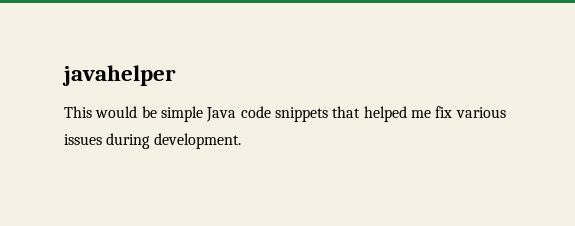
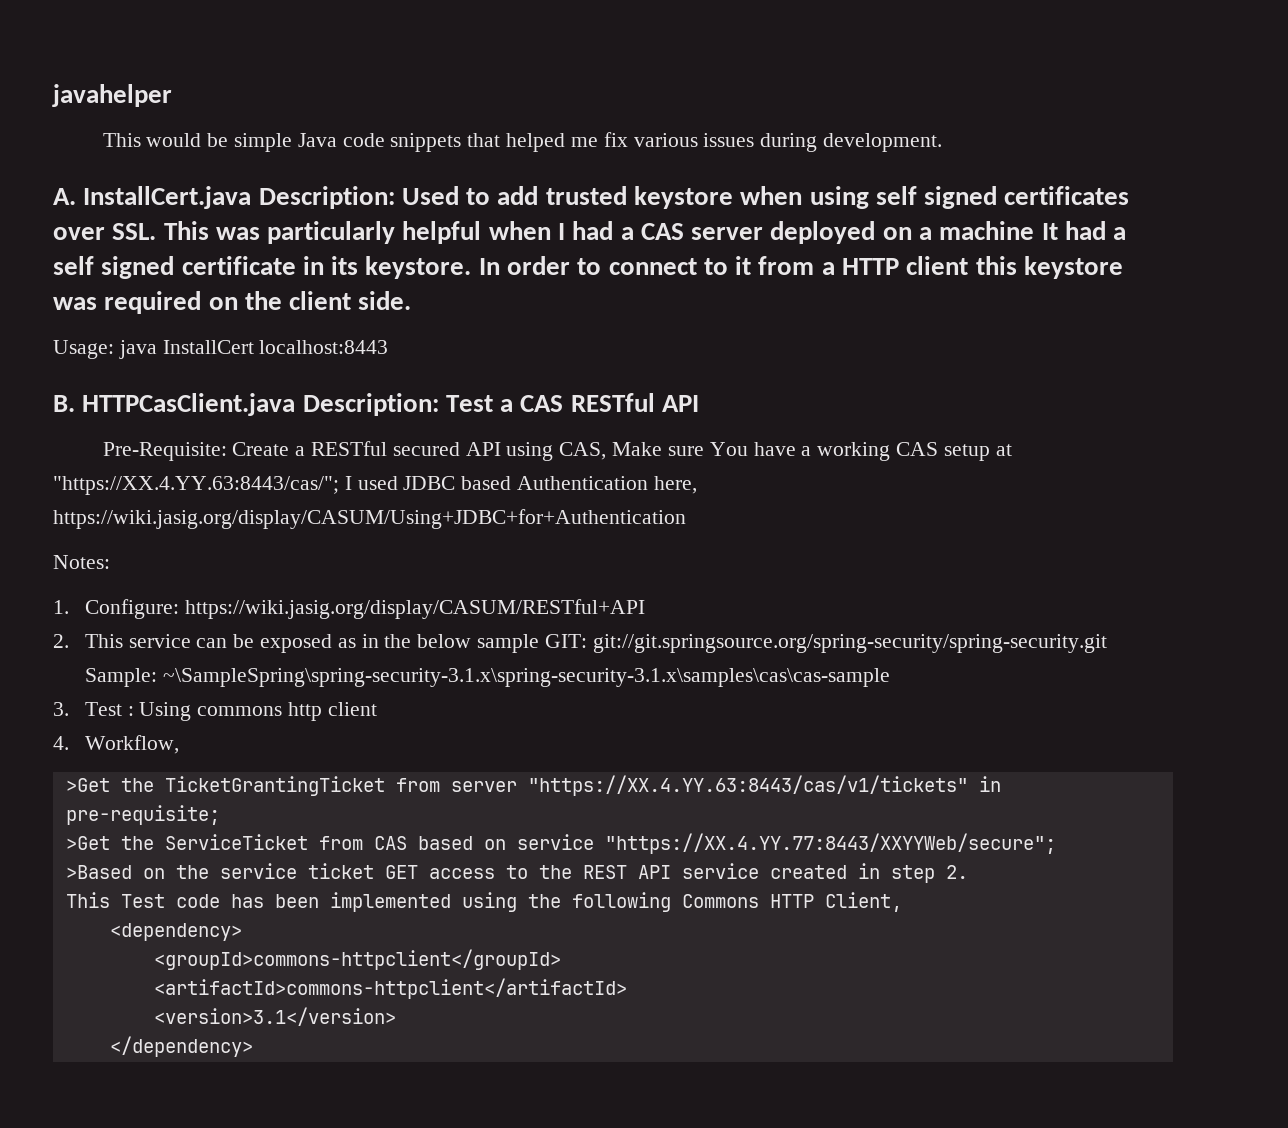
+ A. InstallCert.java Description: Used to add trusted keystore when using self signed certificates over SSL. This was particularly helpful when I had a CAS server deployed on a machine It had a self signed certificate in its keystore. In order to connect to it from a HTTP client this keystore was required on the client side.
+ Usage: java InstallCert localhost:8443
+ B. HTTPCasClient.java Description: Test a CAS RESTful API
+ Pre-Requisite: Create a RESTful secured API using CAS, Make sure You have a working CAS setup at "https://XX.4.YY.63:8443/cas/"; I used JDBC based Authentication here, https://wiki.jasig.org/display/CASUM/Using+JDBC+for+Authentication
+ Notes:
+ 1. Configure: https://wiki.jasig.org/display/CASUM/RESTful+API
+ 2. This service can be exposed as in the below sample GIT: git://git.springsource.org/spring-security/spring-security.git Sample: ~\SampleSpring\spring-security-3.1.x\spring-security-3.1.x\samples\cas\cas-sample
+ 3. Test : Using commons http client
+ 4. Workflow,
+ >Get the TicketGrantingTicket from server "https://XX.4.YY.63:8443/cas/v1/tickets" in pre-requisite;
+ >Get the ServiceTicket from CAS based on service "https://XX.4.YY.77:8443/XXYYWeb/secure";
+ >Based on the service ticket GET access to the REST API service created in step 2.
+ This Test code has been implemented using the following Commons HTTP Client,
+ <dependency>
+ <groupId>commons-httpclient</groupId>
+ <artifactId>commons-httpclient</artifactId>
+ <version>3.1</version>
+ </dependency>

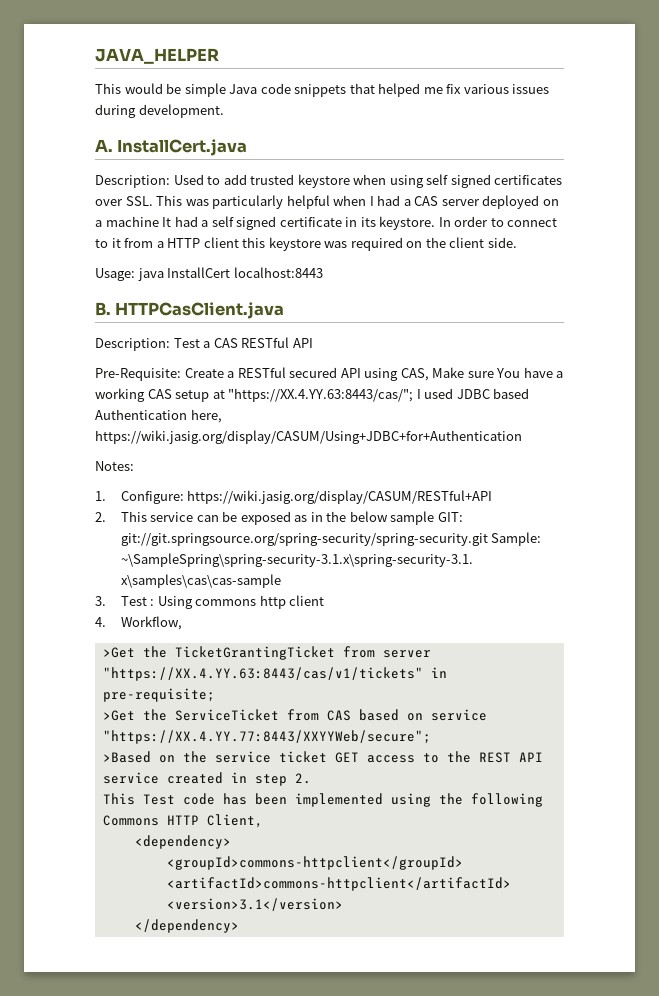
- javahelper
+ JAVA_HELPER
- A. InstallCert.java Description: Used to add trusted keystore when using self signed certificates over SSL. This was particularly helpful when I had a CAS server deployed on a machine It had a self signed certificate in its keystore.
+ A. InstallCert.java
+ Description: Used to add trusted keystore when using self signed certificates over SSL. This was particularly helpful when I had a CAS server deployed on a machine It had a self signed certificate in its keystore.
- B. HTTPCasClient.java Description: Test a CAS RESTful API
+ B. HTTPCasClient.java
+ Description: Test a CAS RESTful API

